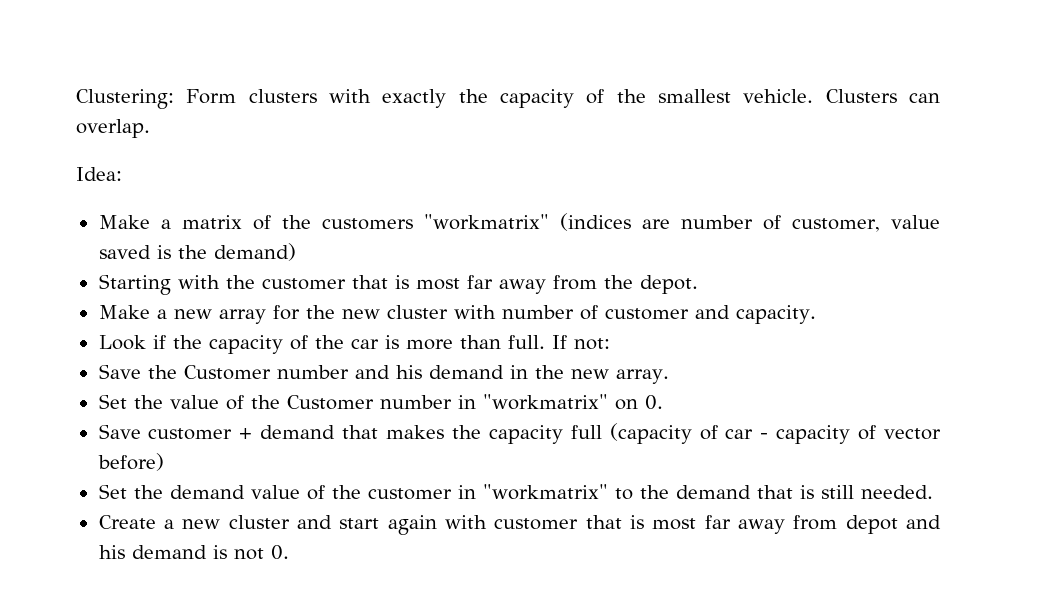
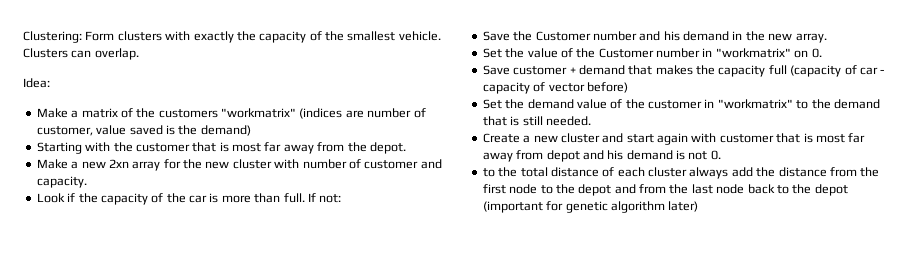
- Make a new array for the new cluster with number of customer and capacity.
+ Make a new 2xn array for the new cluster with number of customer and capacity.
+ to the total distance of each cluster always add the distance from the first node to the depot and from the last node back to the depot (important for genetic algorithm later)

